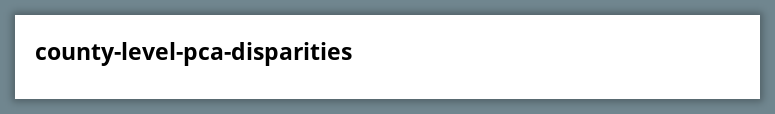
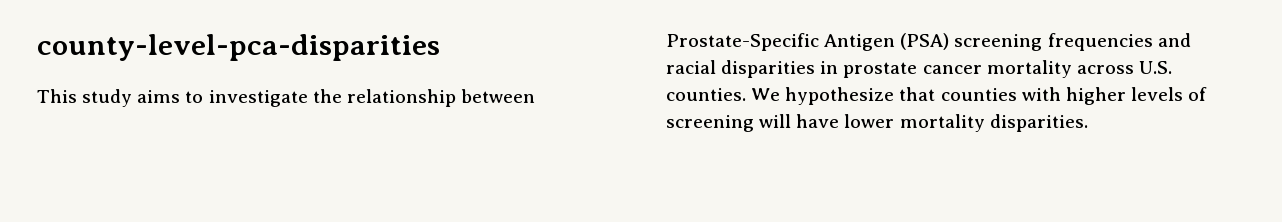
+ This study aims to investigate the relationship between Prostate-Specific Antigen (PSA) screening frequencies and racial disparities in prostate cancer mortality across U.S. counties. We hypothesize that counties with higher levels of screening will have lower mortality disparities.

